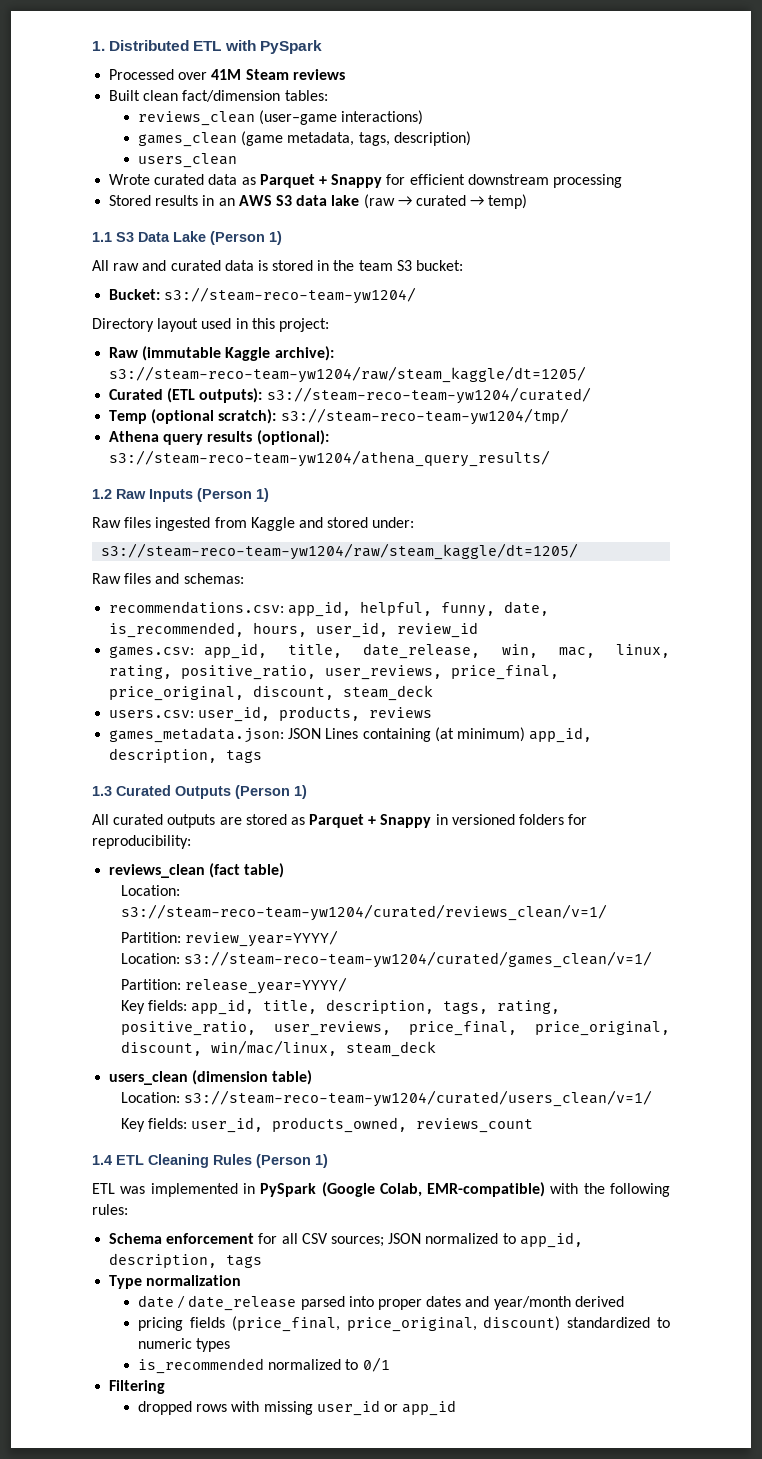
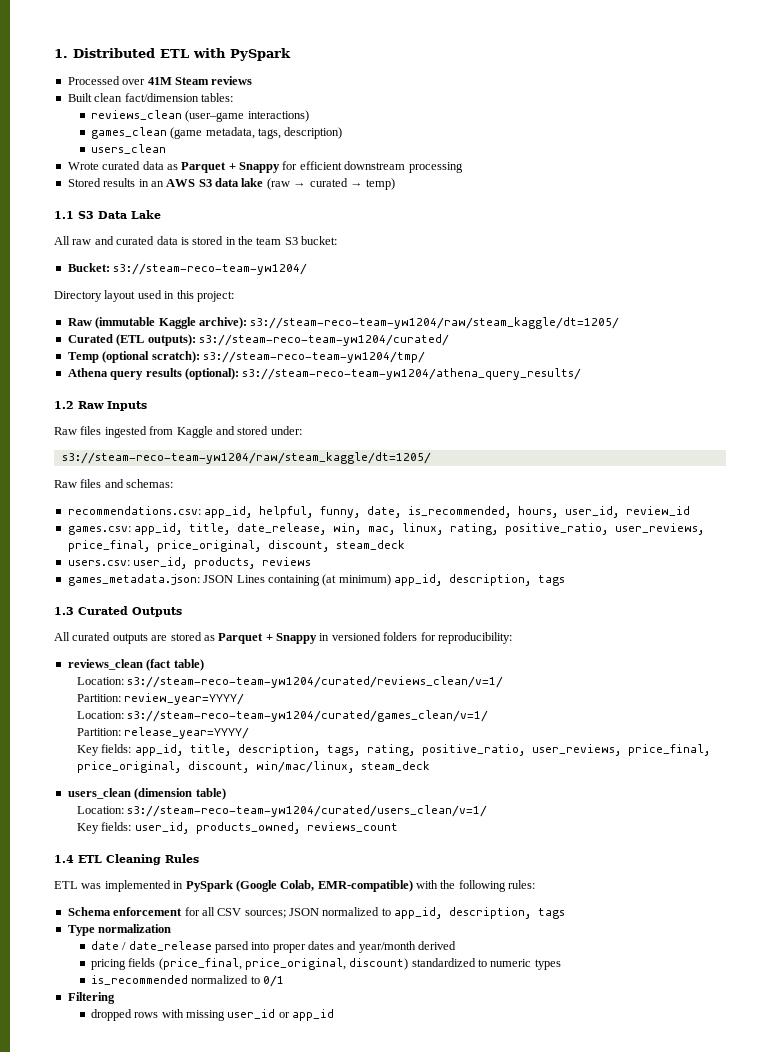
- 1.1 S3 Data Lake (Person 1)
+ 1.1 S3 Data Lake
- 1.2 Raw Inputs (Person 1)
+ 1.2 Raw Inputs
- 1.3 Curated Outputs (Person 1)
+ 1.3 Curated Outputs
- 1.4 ETL Cleaning Rules (Person 1)
+ 1.4 ETL Cleaning Rules

